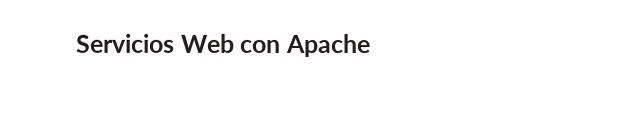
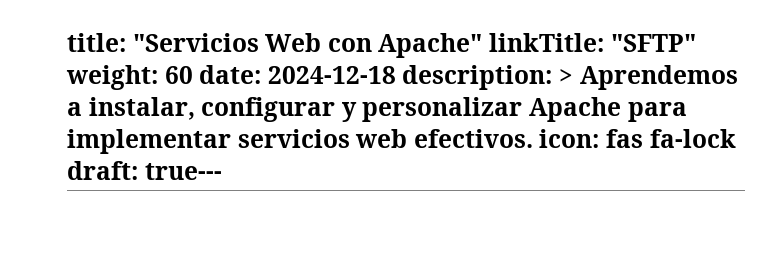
- Servicios Web con Apache
+ title: "Servicios Web con Apache" linkTitle: "SFTP" weight: 60 date: 2024-12-18 description: > Aprendemos a instalar, configurar y personalizar Apache para implementar servicios web efectivos. icon: fas fa-lock draft: true---

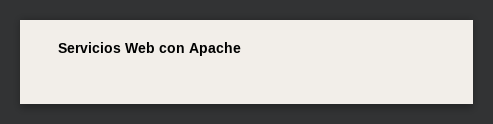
- title: "Servicios Web con Apache" linkTitle: "SFTP" weight: 60 date: 2024-12-18 description: > Aprendemos a instalar, configurar y personalizar Apache para implementar servicios web efectivos. icon: fas fa-lock draft: true---
+ Servicios Web con Apache

